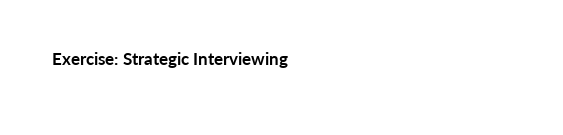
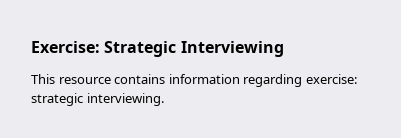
+ This resource contains information regarding exercise: strategic interviewing.

